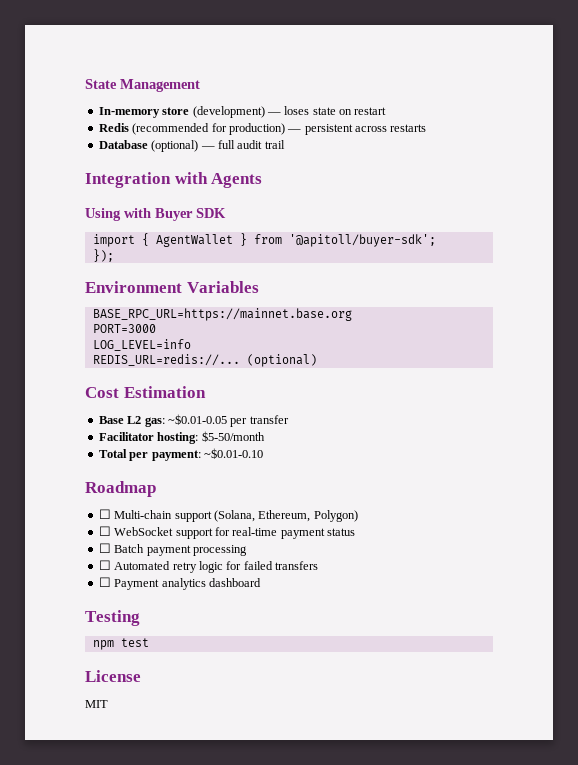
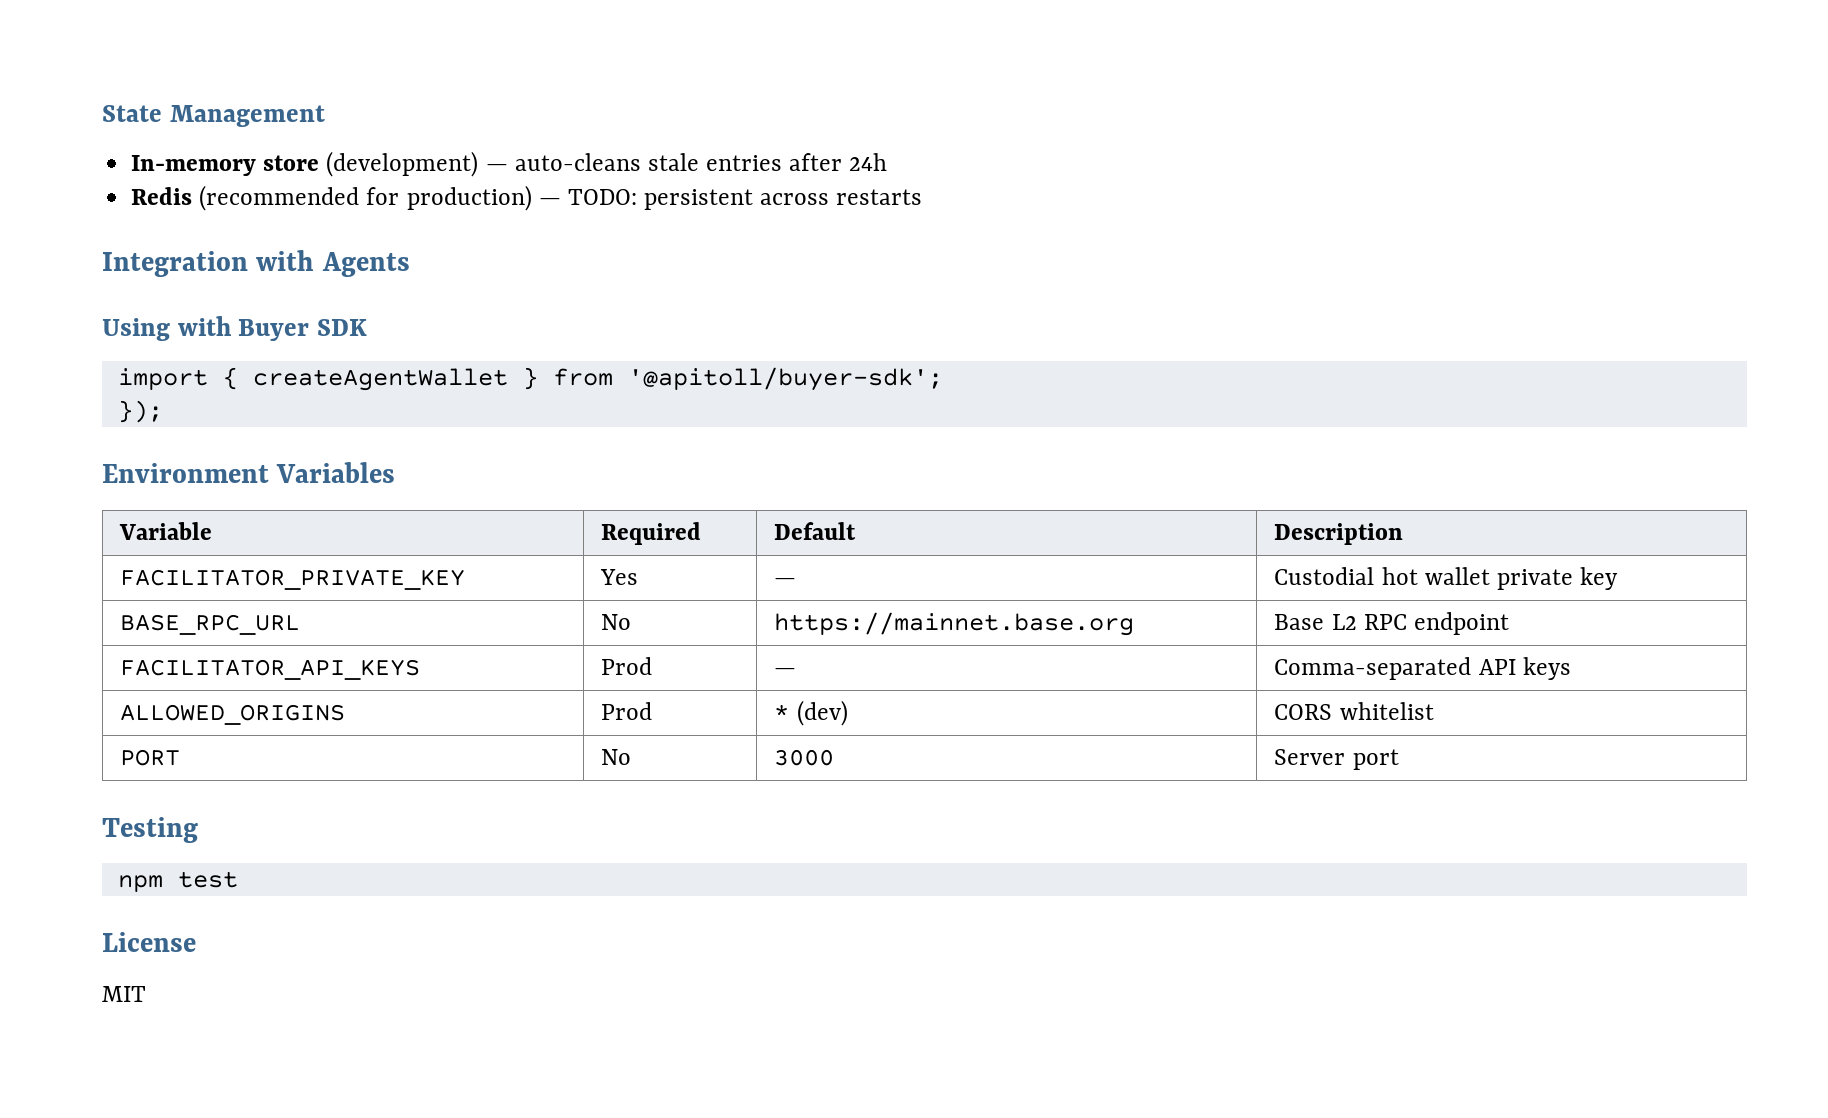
- In-memory store (development) — loses state on restart
+ In-memory store (development) — auto-cleans stale entries after 24h
- Redis (recommended for production) — persistent across restarts
+ Redis (recommended for production) — TODO: persistent across restarts
- Database (optional) — full audit trail
- import { AgentWallet } from '@apitoll/buyer-sdk';
+ import { createAgentWallet } from '@apitoll/buyer-sdk';
- BASE_RPC_URL=https://mainnet.base.org
- PORT=3000
- LOG_LEVEL=info
- REDIS_URL=redis://... (optional)
- Cost Estimation
- Base L2 gas: ~$0.01-0.05 per transfer
- Facilitator hosting: $5-50/month
- Total per payment: ~$0.01-0.10
- Roadmap
- ☐ Multi-chain support (Solana, Ethereum, Polygon)
- ☐ WebSocket support for real-time payment status
- ☐ Batch payment processing
- ☐ Automated retry logic for failed transfers
- ☐ Payment analytics dashboard
+ Variable | Required | Default | Description
+ FACILITATOR_PRIVATE_KEY | Yes | — | Custodial hot wallet private key
+ BASE_RPC_URL | No | https://mainnet.base.org | Base L2 RPC endpoint
+ FACILITATOR_API_KEYS | Prod | — | Comma-separated API keys
+ ALLOWED_ORIGINS | Prod | * (dev) | CORS whitelist
+ PORT | No | 3000 | Server port

